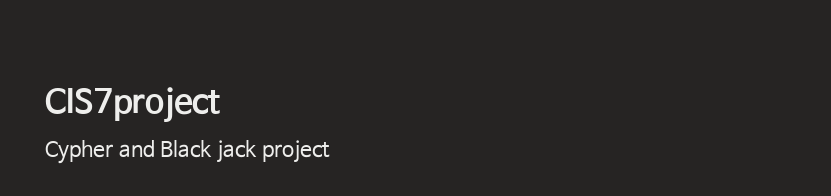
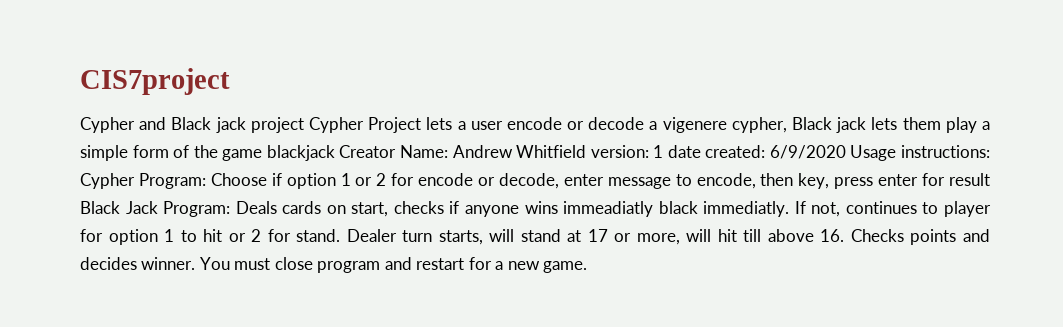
- Cypher and Black jack project
+ Cypher and Black jack project Cypher Project lets a user encode or decode a vigenere cypher, Black jack lets them play a simple form of the game blackjack Creator Name: Andrew Whitfield version: 1 date created: 6/9/2020 Usage instructions: Cypher Program: Choose if option 1 or 2 for encode or decode, enter message to encode, then key, press enter for result Black Jack Program: Deals cards on start, checks if anyone wins immeadiatly black immediatly. If not, continues to player for option 1 to hit or 2 for stand. Dealer turn starts, will stand at 17 or more, will hit till above 16. Checks points and decides winner. You must close program and restart for a new game.

